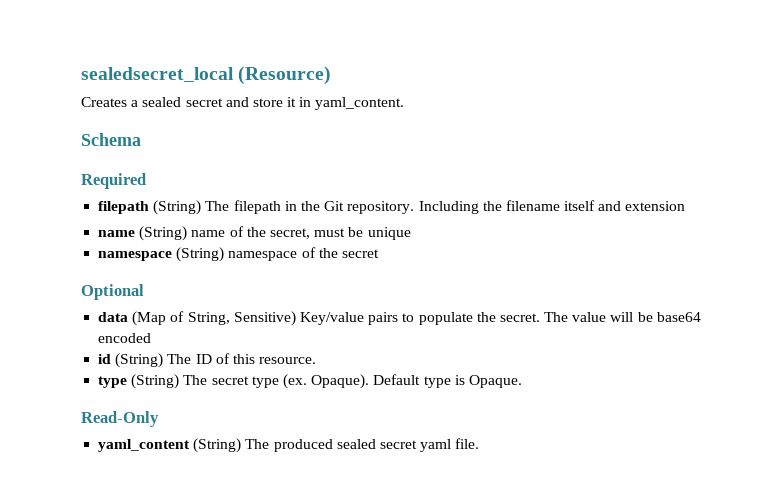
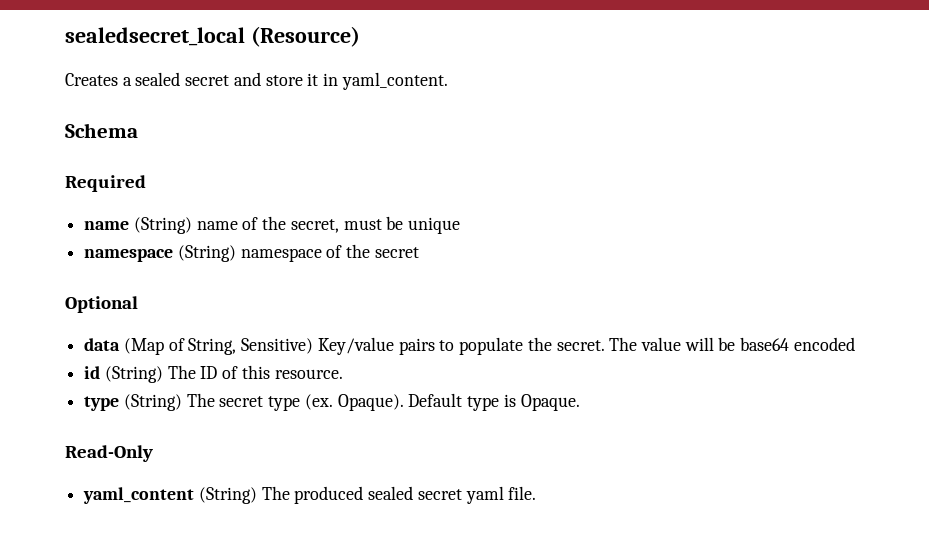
- filepath (String) The filepath in the Git repository. Including the filename itself and extension

